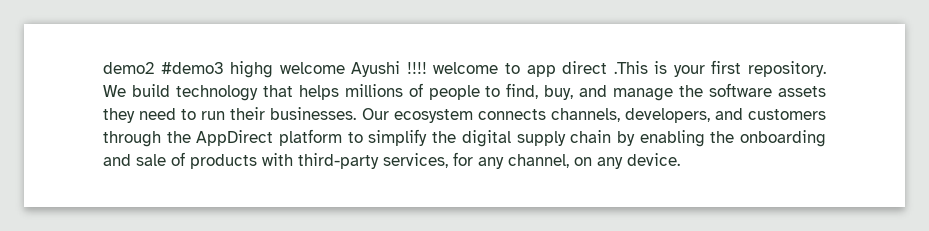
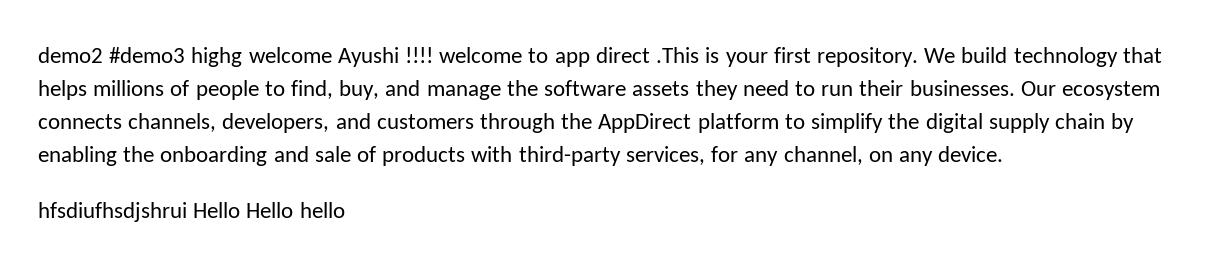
+ hfsdiufhsdjshrui Hello Hello hello

